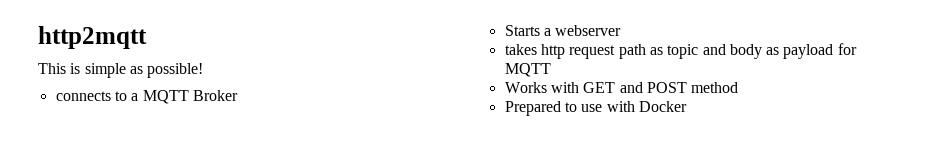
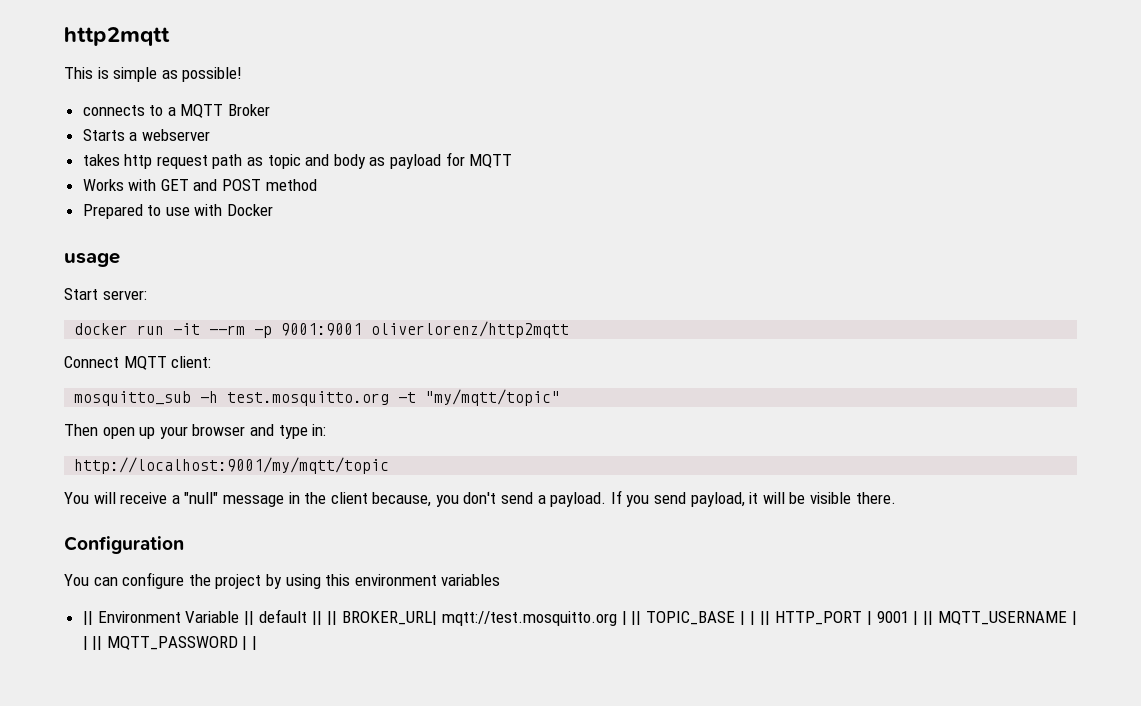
+ usage
+ Start server:
+ docker run -it --rm -p 9001:9001 oliverlorenz/http2mqtt
+ Connect MQTT client:
+ mosquitto_sub -h test.mosquitto.org -t "my/mqtt/topic"
+ Then open up your browser and type in:
+ http://localhost:9001/my/mqtt/topic
+ You will receive a "null" message in the client because, you don't send a payload. If you send payload, it will be visible there.
+ Configuration
+ You can configure the project by using this environment variables
+ || Environment Variable || default || || BROKER_URL| mqtt://test.mosquitto.org | || TOPIC_BASE | | || HTTP_PORT | 9001 | || MQTT_USERNAME | | || MQTT_PASSWORD | |

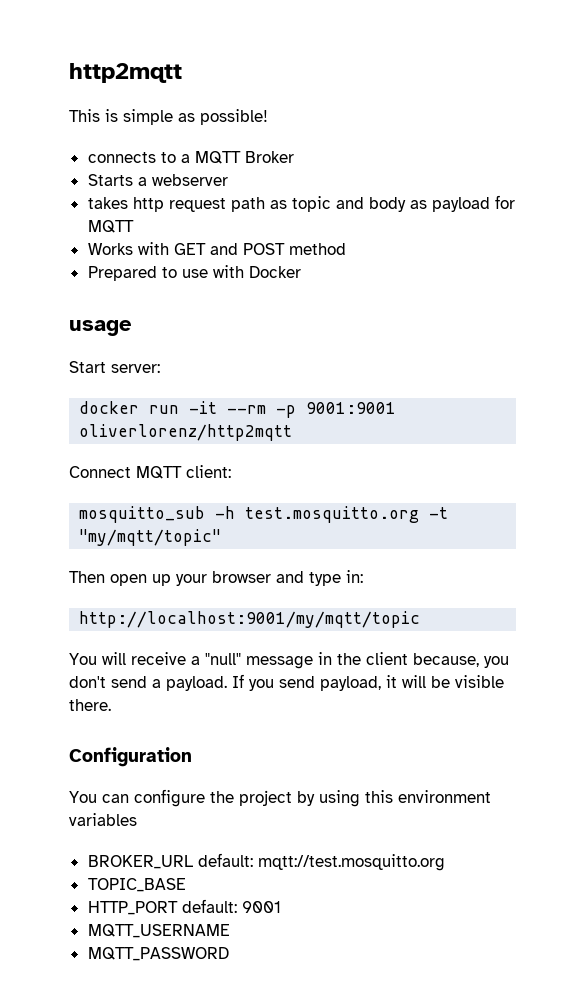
- || Environment Variable || default || || BROKER_URL| mqtt://test.mosquitto.org | || TOPIC_BASE | | || HTTP_PORT | 9001 | || MQTT_USERNAME | | || MQTT_PASSWORD | |
+ BROKER_URL default: mqtt://test.mosquitto.org
+ TOPIC_BASE
+ HTTP_PORT default: 9001
+ MQTT_USERNAME
+ MQTT_PASSWORD

